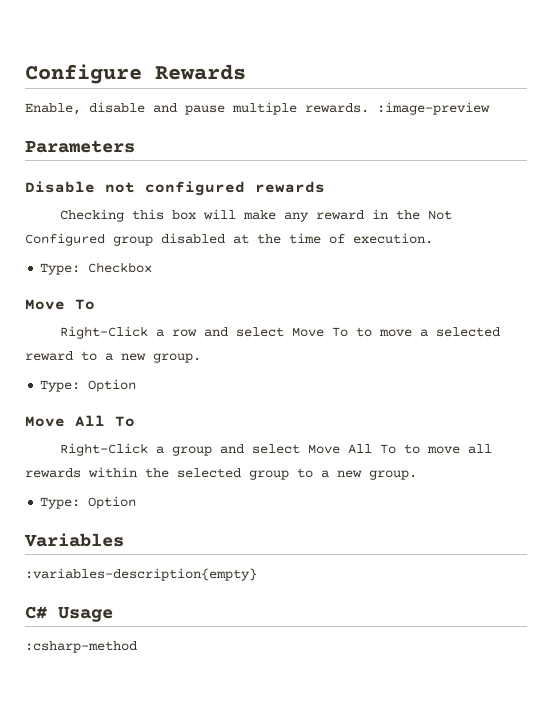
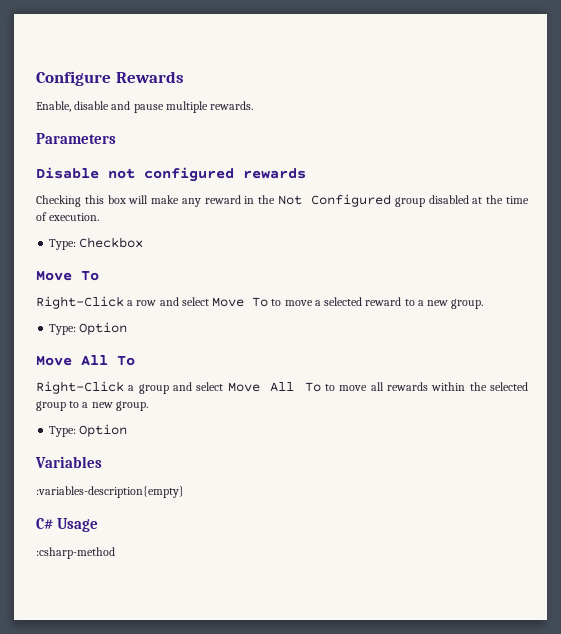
- Enable, disable and pause multiple rewards. :image-preview
+ Enable, disable and pause multiple rewards.

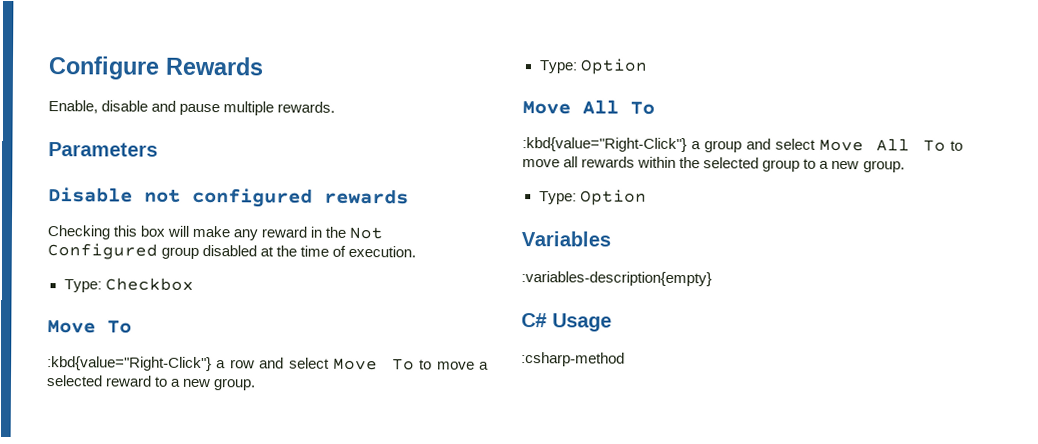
- Right-Click a row and select Move To to move a selected reward to a new group.
+ :kbd{value="Right-Click"} a row and select Move To to move a selected reward to a new group.
- Right-Click a group and select Move All To to move all rewards within the selected group to a new group.
+ :kbd{value="Right-Click"} a group and select Move All To to move all rewards within the selected group to a new group.

